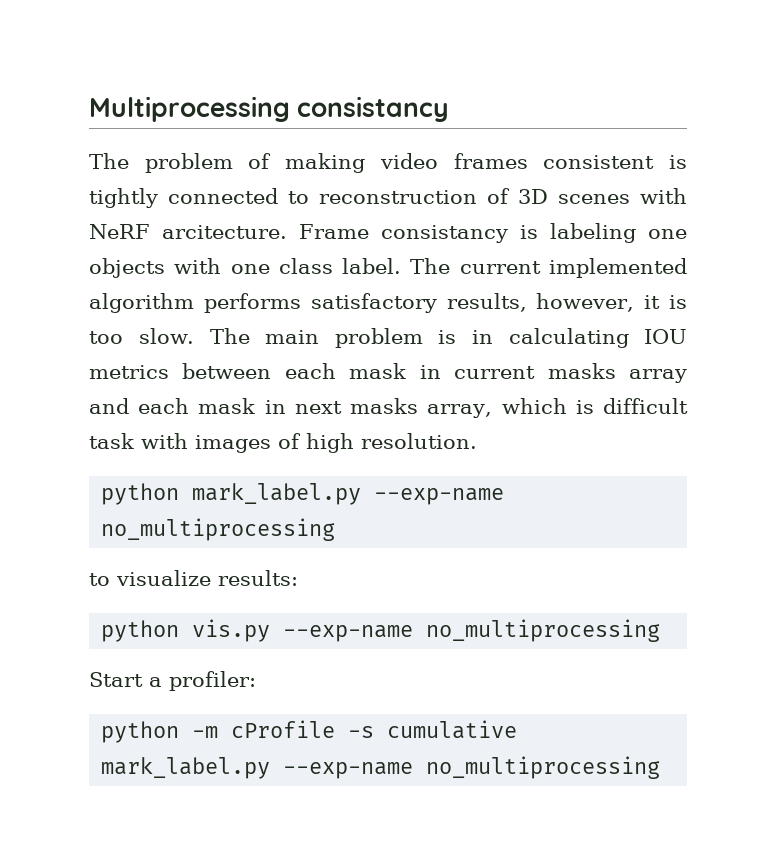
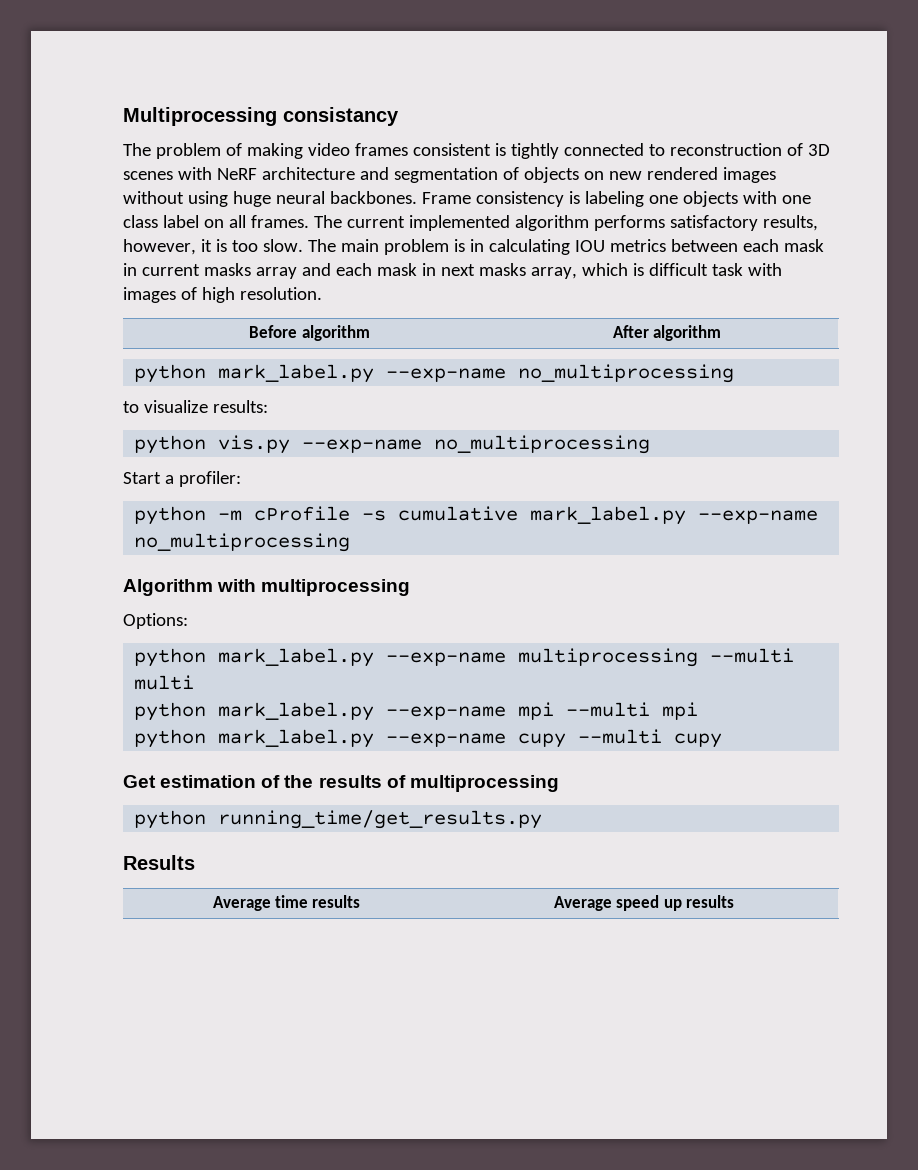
- The problem of making video frames consistent is tightly connected to reconstruction of 3D scenes with NeRF arcitecture. Frame consistancy is labeling one objects with one class label.
+ The problem of making video frames consistent is tightly connected to reconstruction of 3D scenes with NeRF architecture and segmentation of objects on new rendered images without using huge neural backbones. Frame consistency is labeling one objects with one class label on all frames.
+ Before algorithm | After algorithm
+ Algorithm with multiprocessing
+ Options:
+ python mark_label.py --exp-name multiprocessing --multi multi
+ python mark_label.py --exp-name mpi --multi mpi
+ python mark_label.py --exp-name cupy --multi cupy
+ Get estimation of the results of multiprocessing
+ python running_time/get_results.py
+ Results
+ Average time results | Average speed up results

